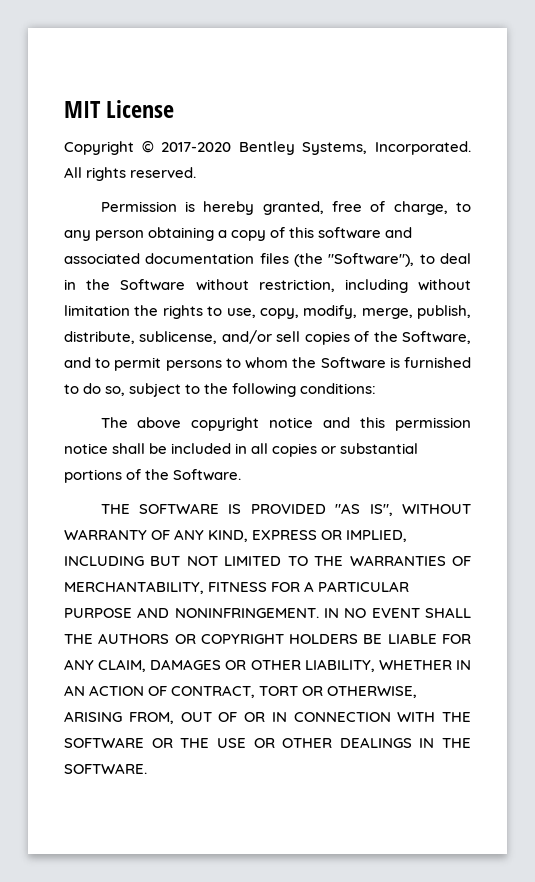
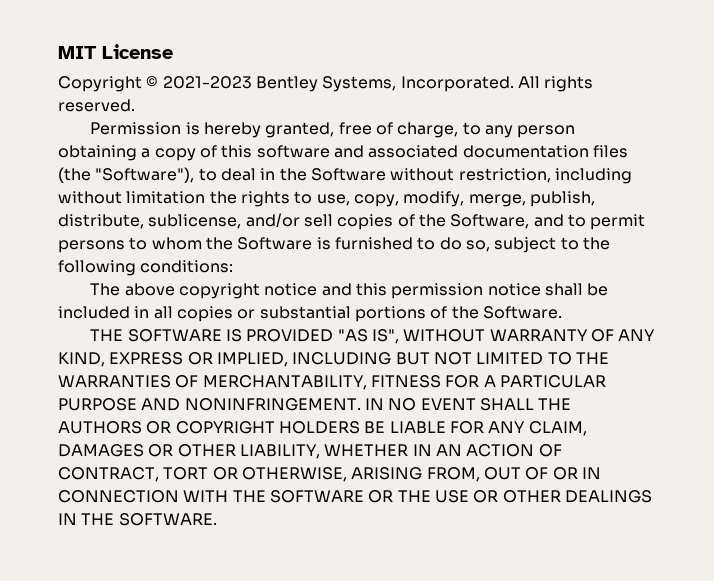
- Copyright © 2017-2020 Bentley Systems, Incorporated.
+ Copyright © 2021-2023 Bentley Systems, Incorporated.

